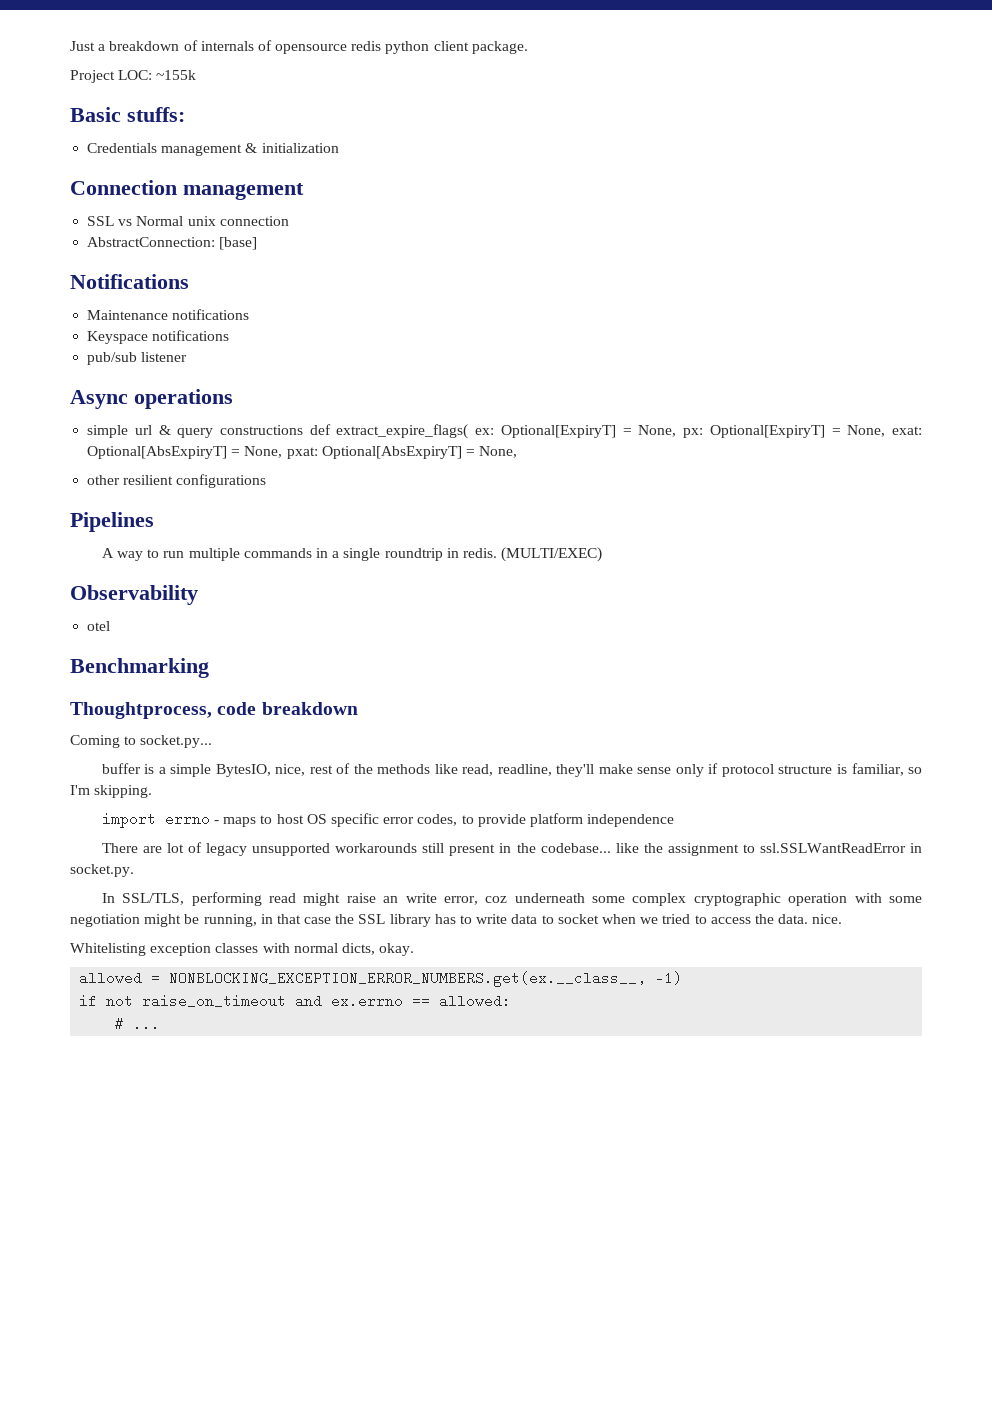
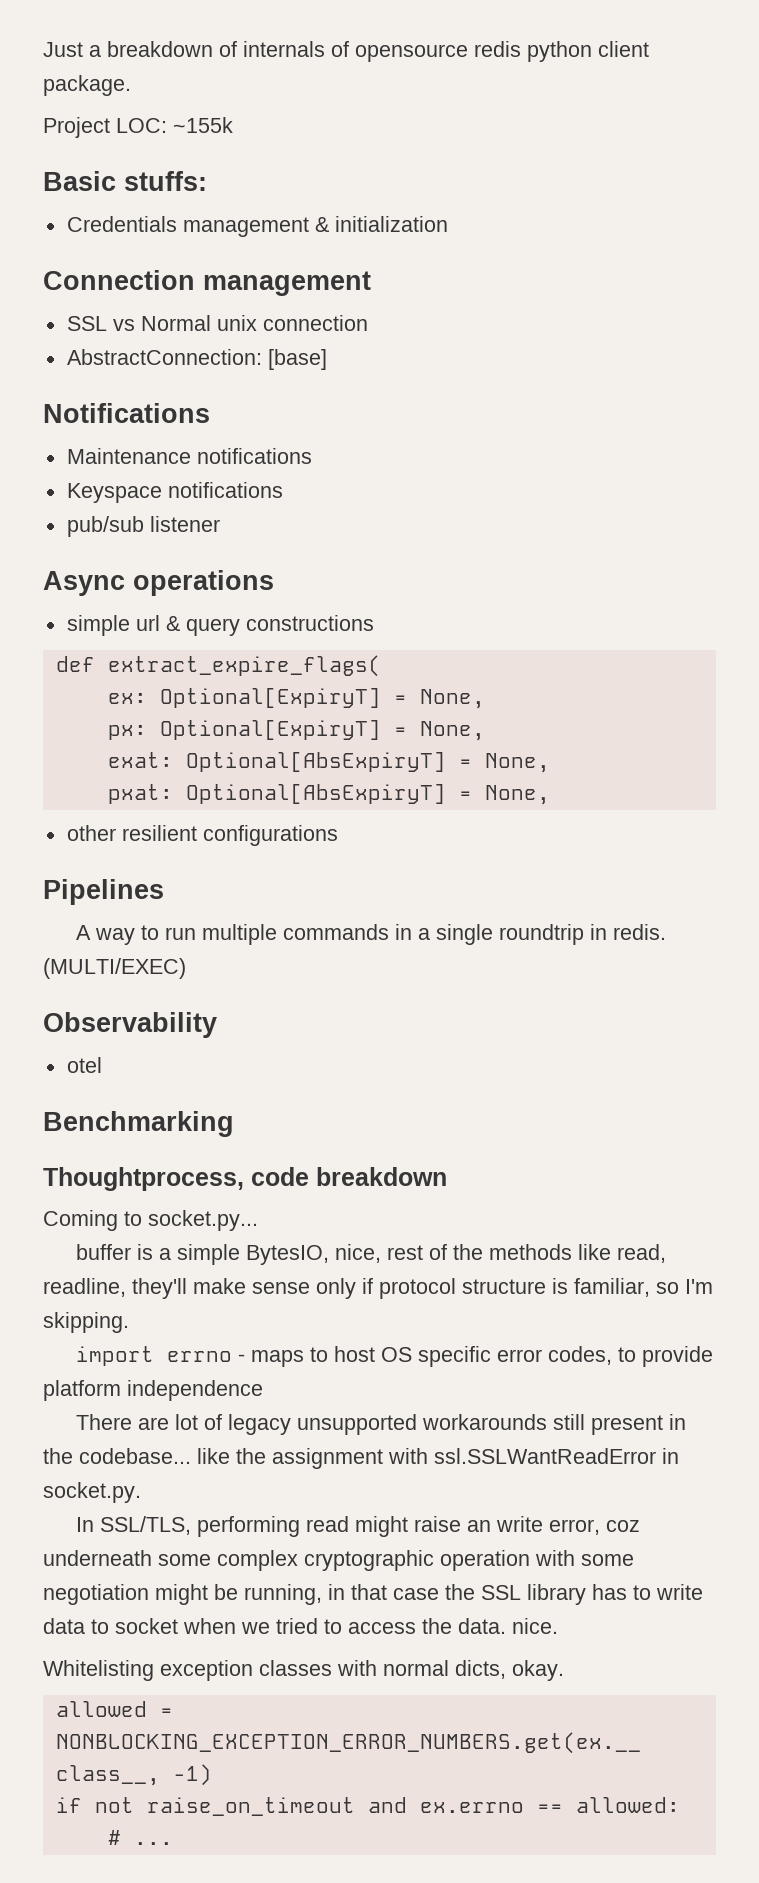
- simple url & query constructions def extract_expire_flags( ex: Optional[ExpiryT] = None, px: Optional[ExpiryT] = None, exat: Optional[AbsExpiryT] = None, pxat: Optional[AbsExpiryT] = None,
+ simple url & query constructions
+ def extract_expire_flags(
+ ex: Optional[ExpiryT] = None,
+ px: Optional[ExpiryT] = None,
+ exat: Optional[AbsExpiryT] = None,
+ pxat: Optional[AbsExpiryT] = None,
- There are lot of legacy unsupported workarounds still present in the codebase... like the assignment to ssl.SSLWantReadError in socket.py.
+ There are lot of legacy unsupported workarounds still present in the codebase... like the assignment with ssl.SSLWantReadError in socket.py.

